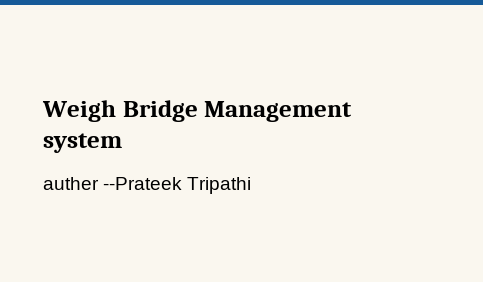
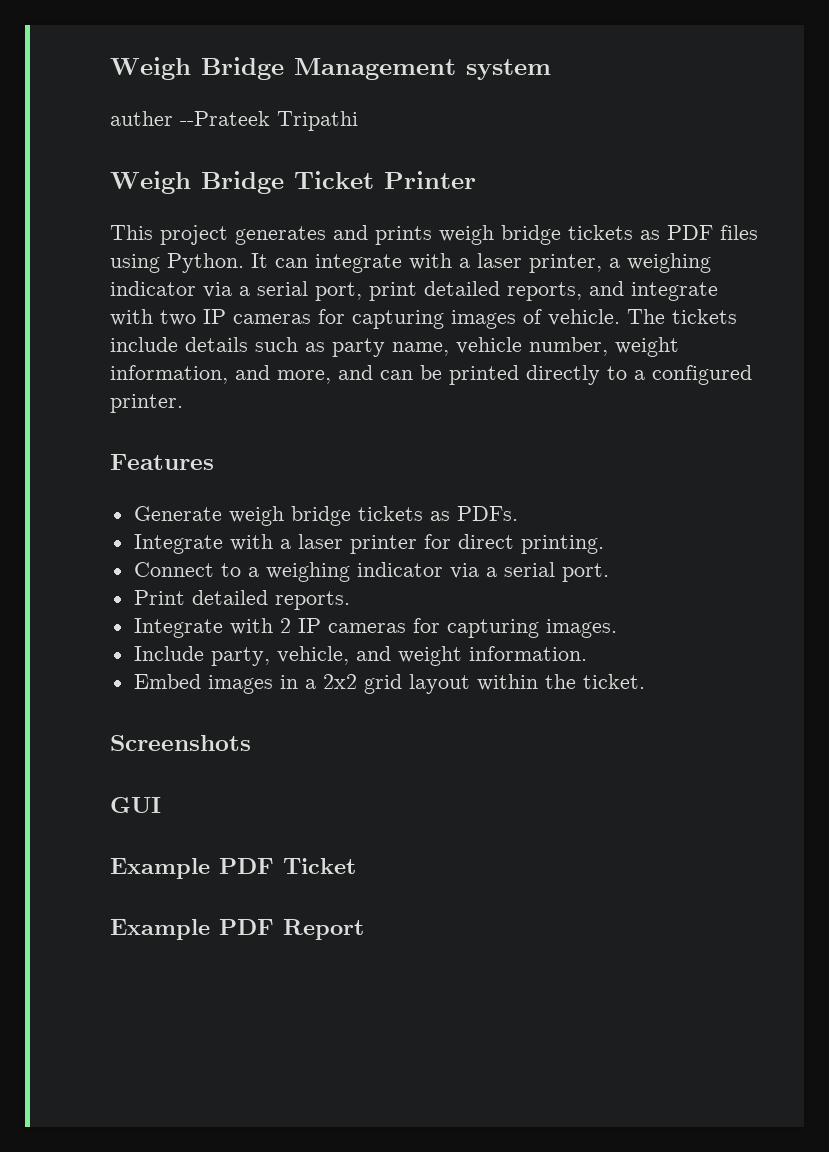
+ Weigh Bridge Ticket Printer
+ This project generates and prints weigh bridge tickets as PDF files using Python. It can integrate with a laser printer, a weighing indicator via a serial port, print detailed reports, and integrate with two IP cameras for capturing images of vehicle. The tickets include details such as party name, vehicle number, weight information, and more, and can be printed directly to a configured printer.
+ Features
+ Generate weigh bridge tickets as PDFs.
+ Integrate with a laser printer for direct printing.
+ Connect to a weighing indicator via a serial port.
+ Print detailed reports.
+ Integrate with 2 IP cameras for capturing images.
+ Include party, vehicle, and weight information.
+ Embed images in a 2x2 grid layout within the ticket.
+ Screenshots
+ GUI
+ Example PDF Ticket
+ Example PDF Report

